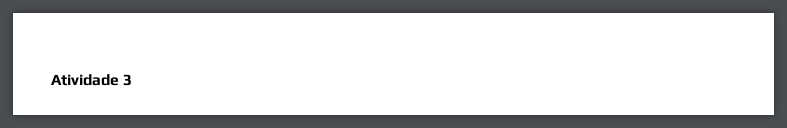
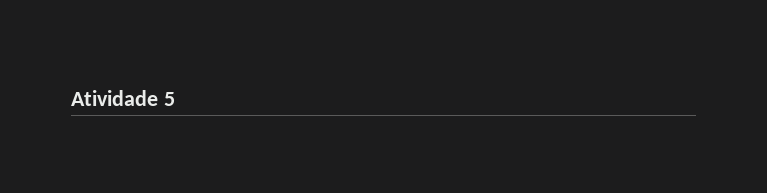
- Atividade 3
+ Atividade 5

